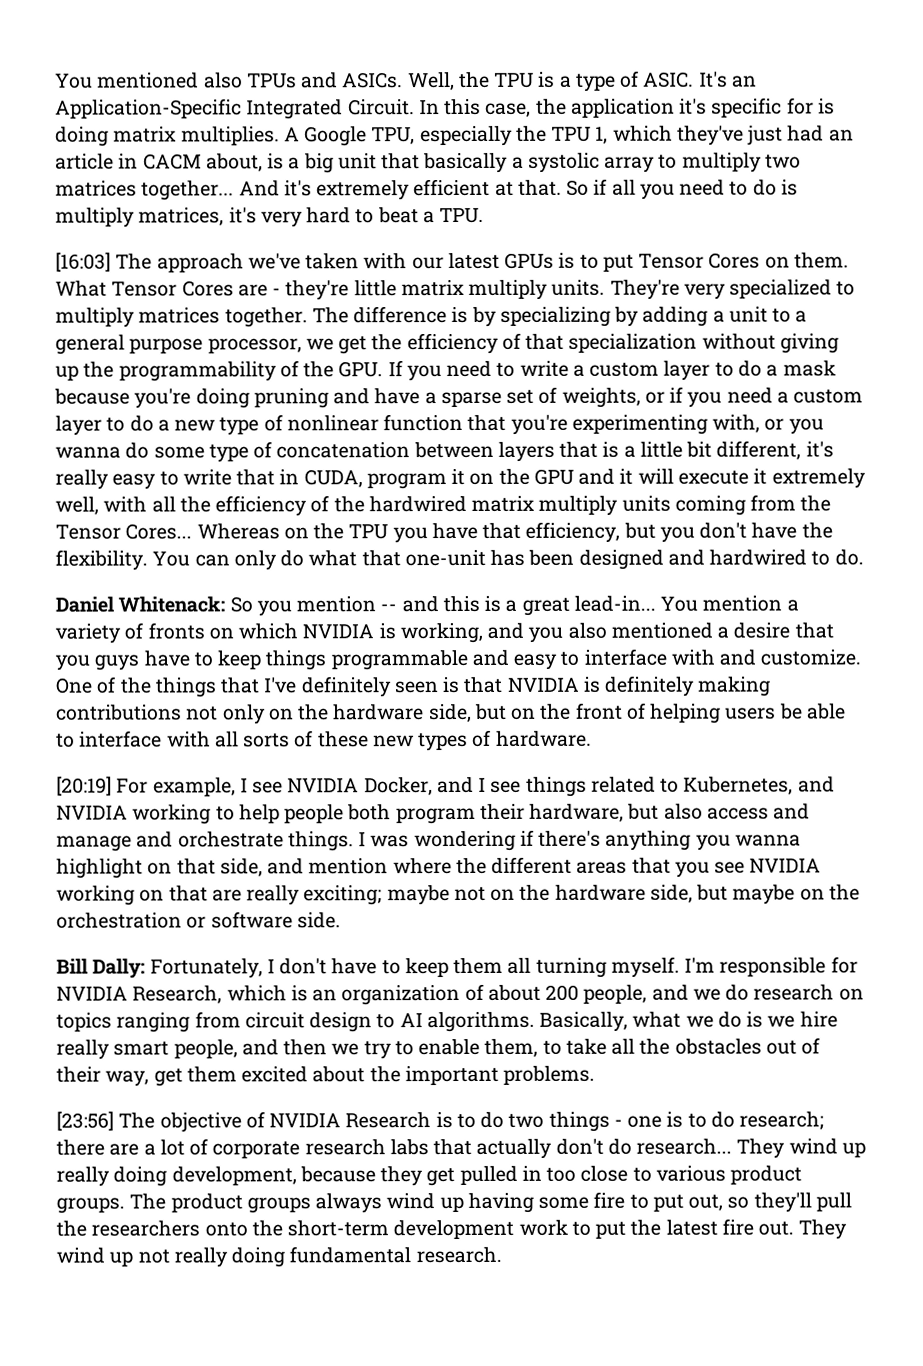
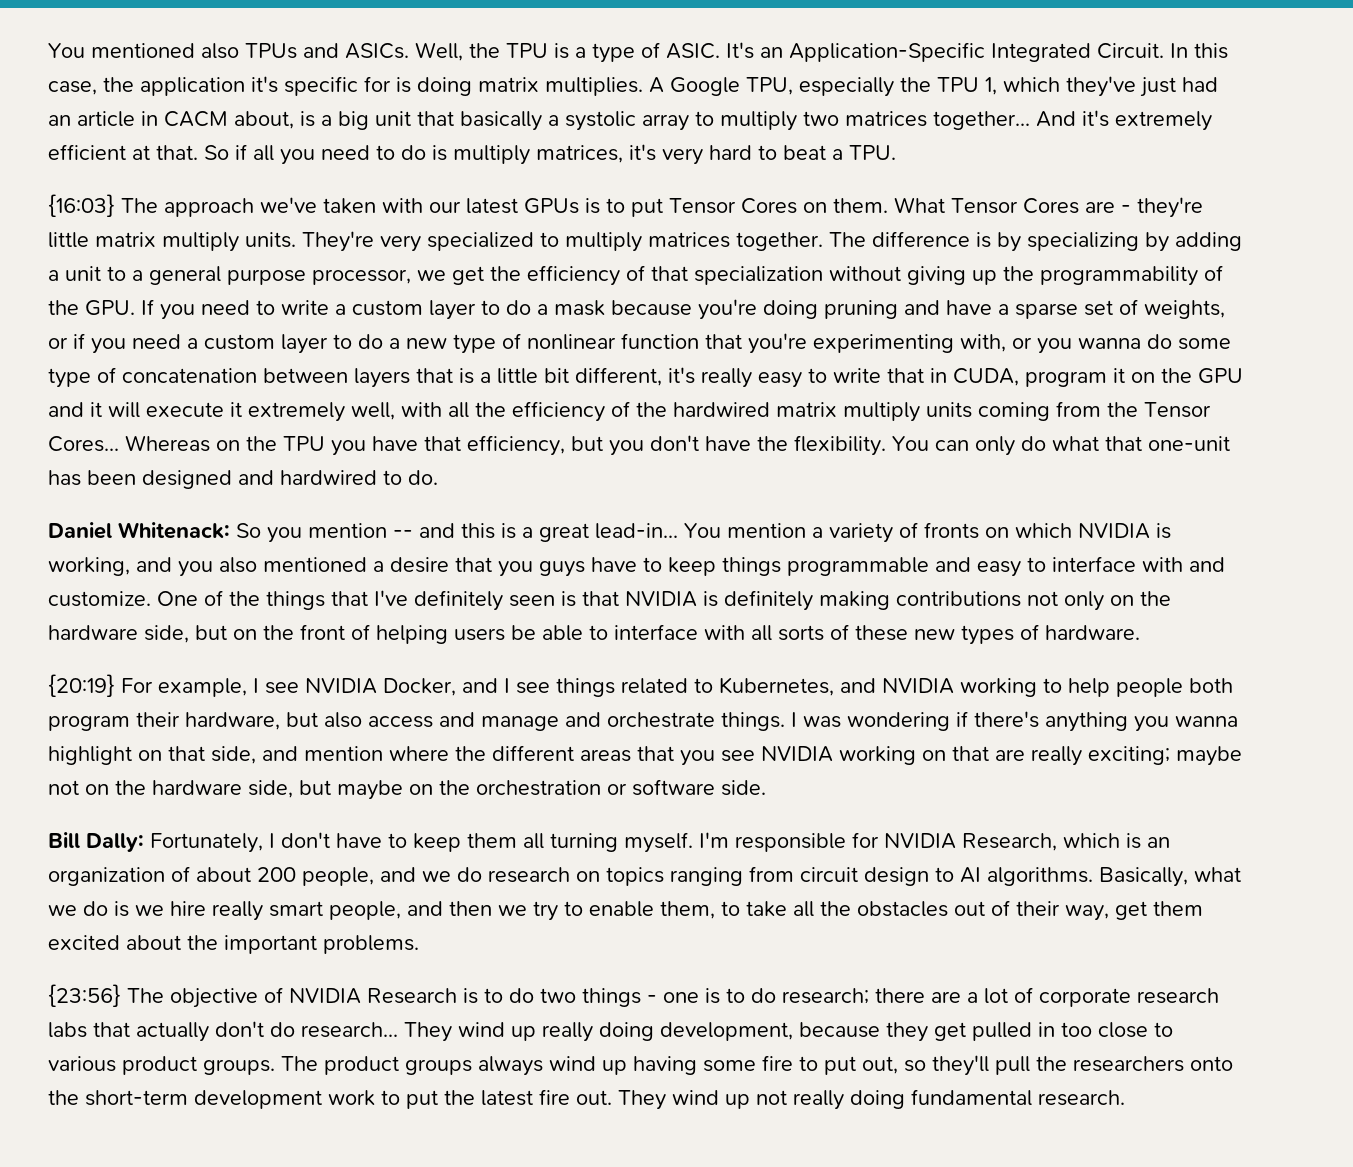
- [16:03] The approach we've taken with our latest GPUs is to put Tensor Cores on them.
+ {16:03} The approach we've taken with our latest GPUs is to put Tensor Cores on them.
- [20:19] For example, I see NVIDIA Docker, and I see things related to Kubernetes, and NVIDIA working to help people both program their hardware, but also access and manage and orchestrate things.
+ {20:19} For example, I see NVIDIA Docker, and I see things related to Kubernetes, and NVIDIA working to help people both program their hardware, but also access and manage and orchestrate things.
- [23:56] The objective of NVIDIA Research is to do two things - one is to do research; there are a lot of corporate research labs that actually don't do research...
+ {23:56} The objective of NVIDIA Research is to do two things - one is to do research; there are a lot of corporate research labs that actually don't do research...

